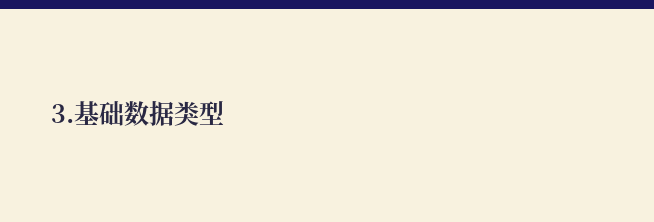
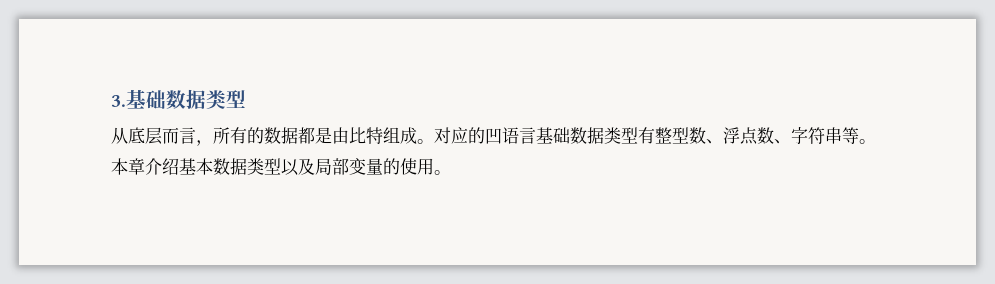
+ 从底层而言，所有的数据都是由比特组成。对应的凹语言基础数据类型有整型数、浮点数、字符串等。本章介绍基本数据类型以及局部变量的使用。

